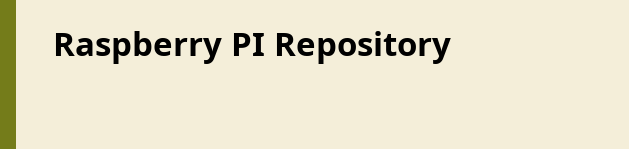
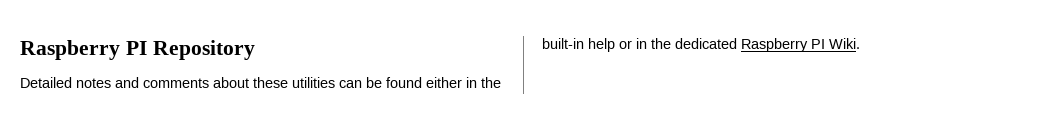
+ Detailed notes and comments about these utilities can be found either in the built-in help or in the dedicated Raspberry PI Wiki.

